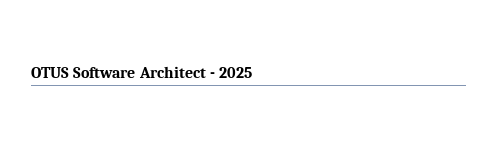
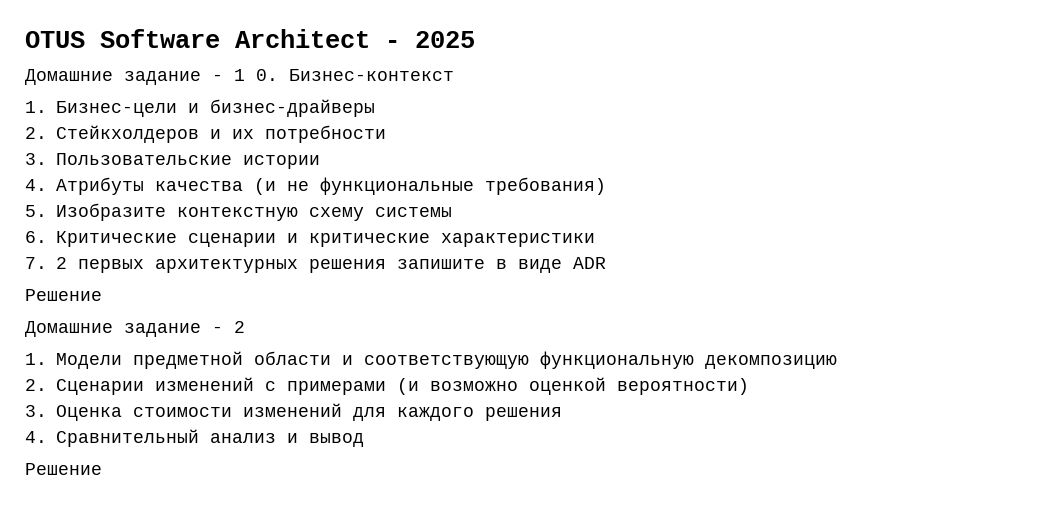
+ Домашние задание - 1 0. Бизнес-контекст
+ 1. Бизнес-цели и бизнес-драйверы
+ 2. Стейкхолдеров и их потребности
+ 3. Пользовательские истории
+ 4. Атрибуты качества (и не функциональные требования)
+ 5. Изобразите контекстную схему системы
+ 6. Критические сценарии и критические характеристики
+ 7. 2 первых архитектурных решения запишите в виде ADR
+ Решение
+ Домашние задание - 2
+ 1. Модели предметной области и соответствующую функциональную декомпозицию
+ 2. Сценарии изменений с примерами (и возможно оценкой вероятности)
+ 3. Оценка стоимости изменений для каждого решения
+ 4. Сравнительный анализ и вывод
+ Решение

